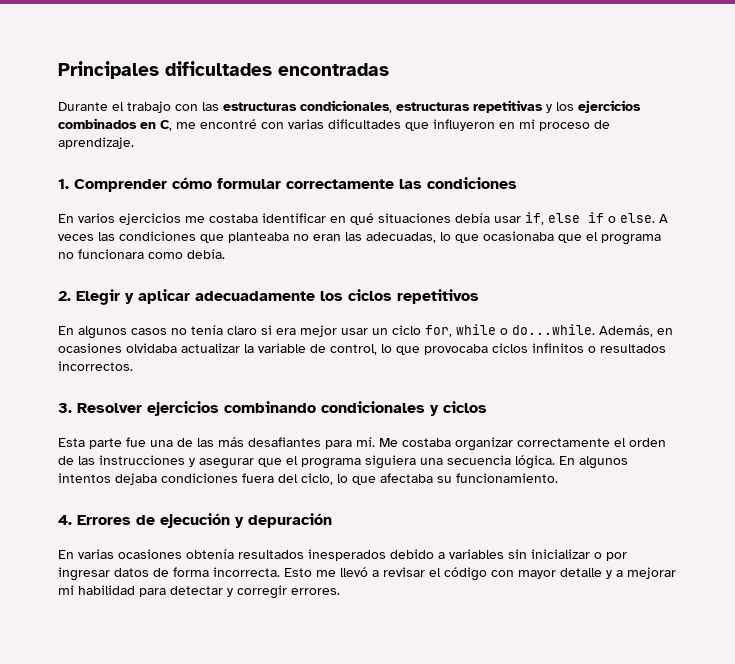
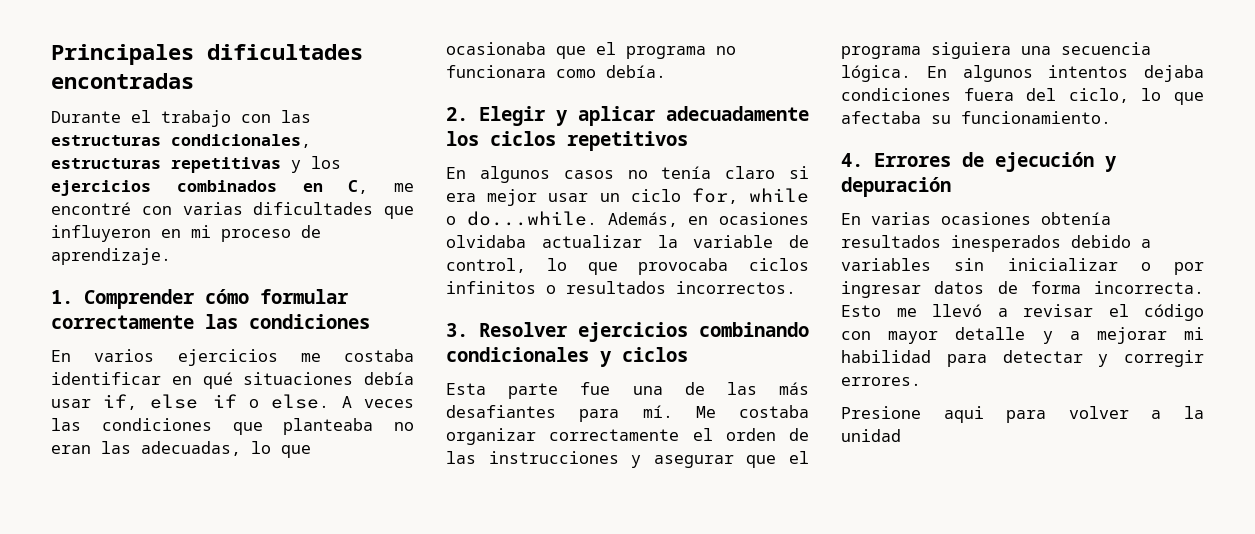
+ Presione aqui para volver a la unidad

